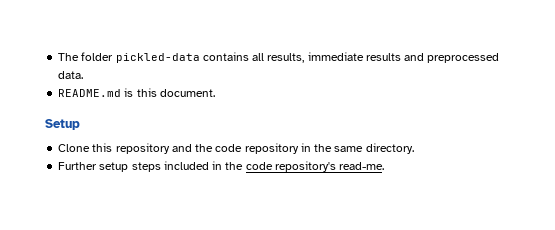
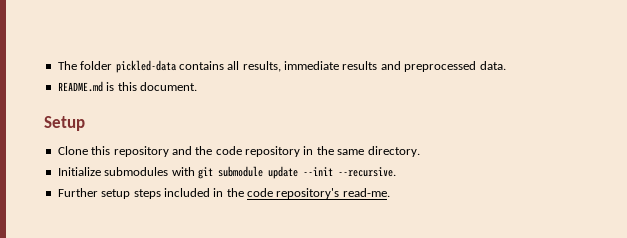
+ Initialize submodules with git submodule update --init --recursive.

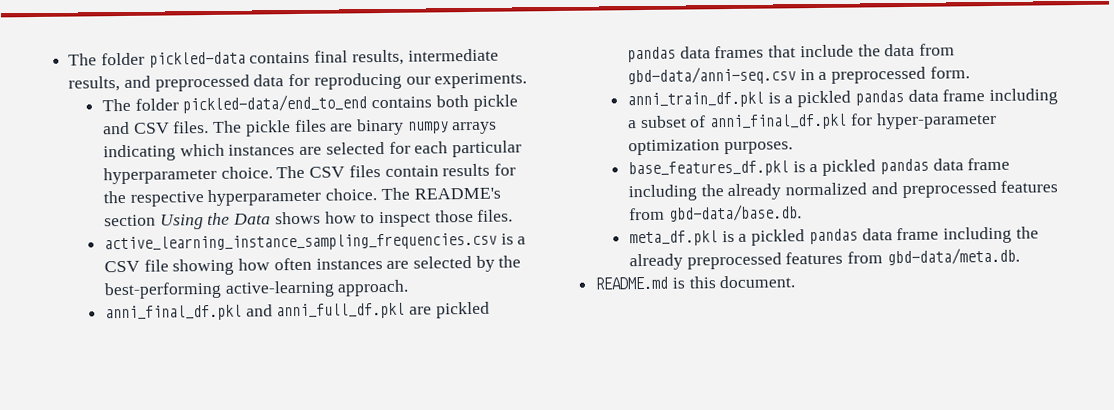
- The folder pickled-data contains all results, immediate results and preprocessed data.
+ The folder pickled-data contains final results, intermediate results, and preprocessed data for reproducing our experiments.
+ The folder pickled-data/end_to_end contains both pickle and CSV files. The pickle files are binary numpy arrays indicating which instances are selected for each particular hyperparameter choice. The CSV files contain results for the respective hyperparameter choice. The README's section Using the Data shows how to inspect those files.
+ active_learning_instance_sampling_frequencies.csv is a CSV file showing how often instances are selected by the best-performing active-learning approach.
+ anni_final_df.pkl and anni_full_df.pkl are pickled pandas data frames that include the data from gbd-data/anni-seq.csv in a preprocessed form.
+ anni_train_df.pkl is a pickled pandas data frame including a subset of anni_final_df.pkl for hyper-parameter optimization purposes.
+ base_features_df.pkl is a pickled pandas data frame including the already normalized and preprocessed features from gbd-data/base.db.
+ meta_df.pkl is a pickled pandas data frame including the already preprocessed features from gbd-data/meta.db.
  README.md is this document.
- Setup
- Clone this repository and the code repository in the same directory.
- Initialize submodules with git submodule update --init --recursive.
- Further setup steps included in the code repository's read-me.

